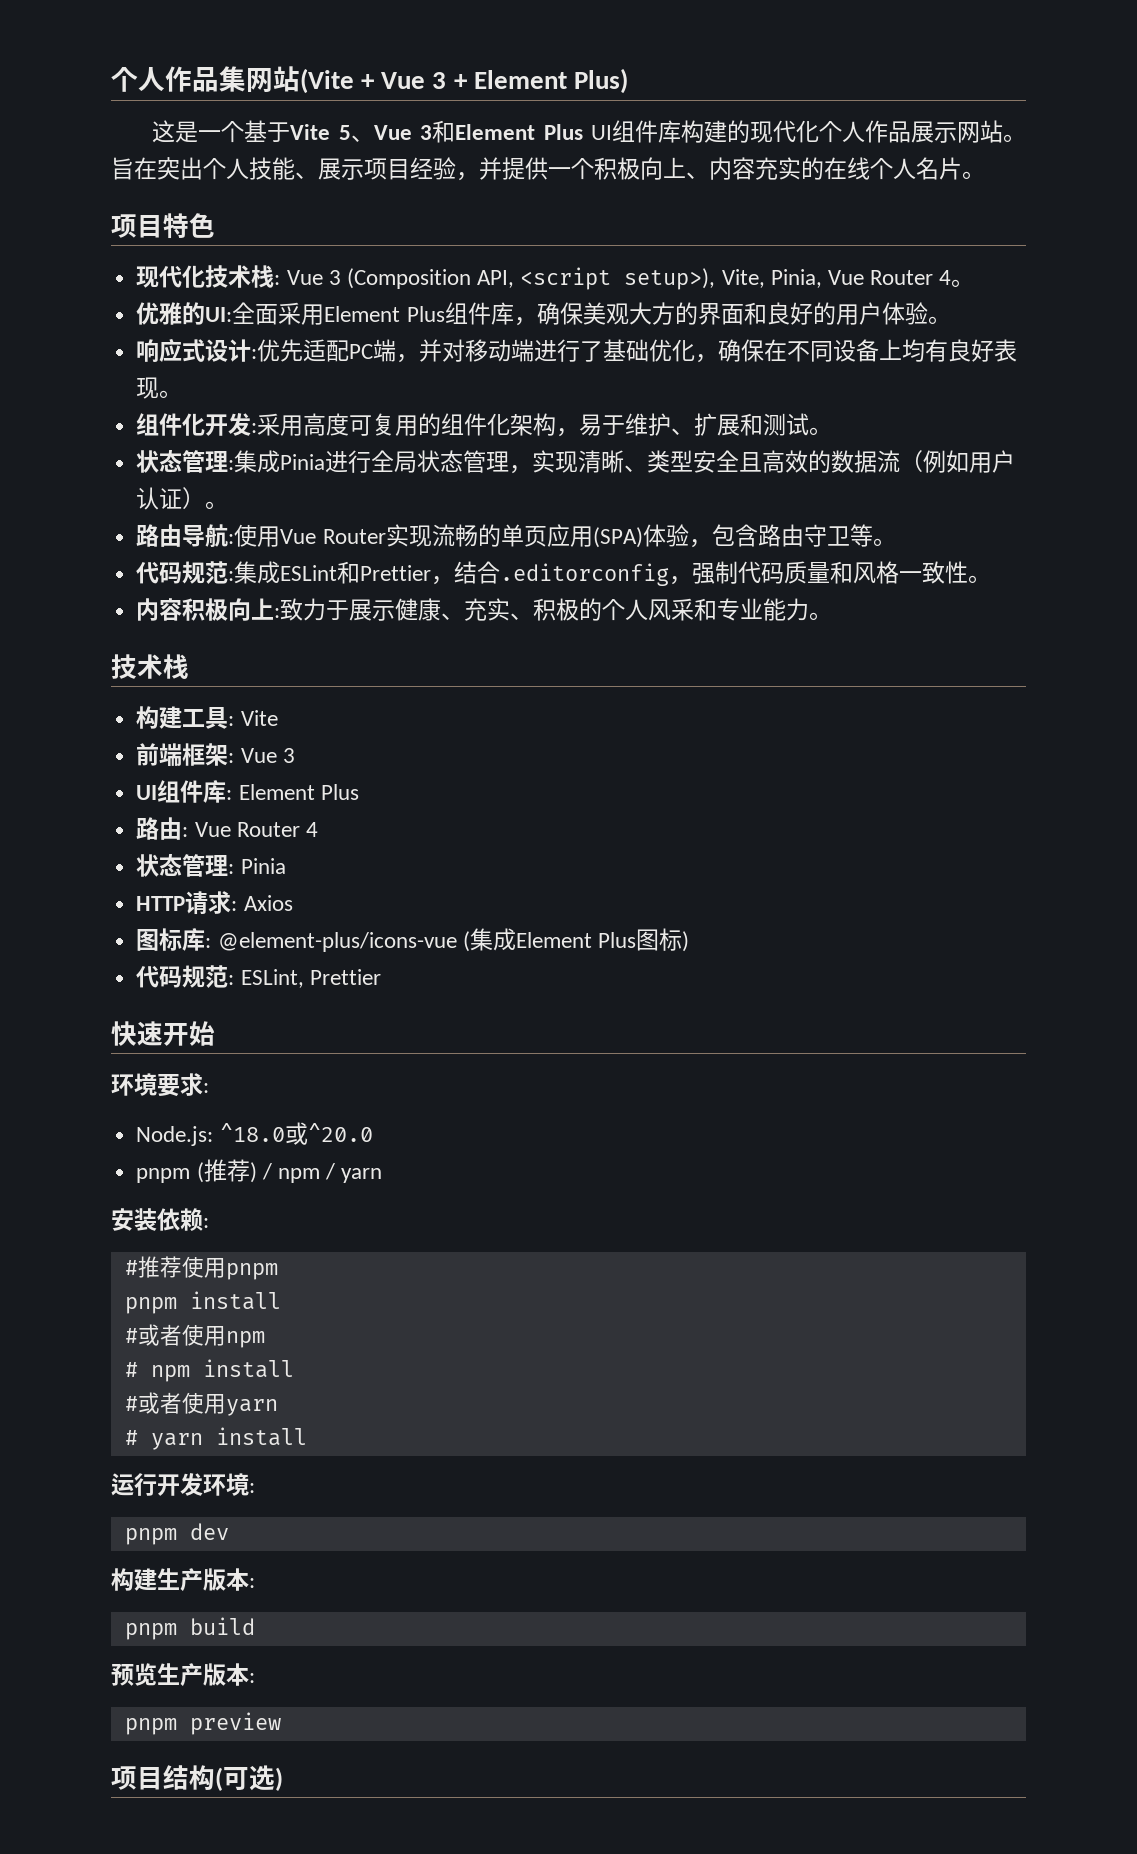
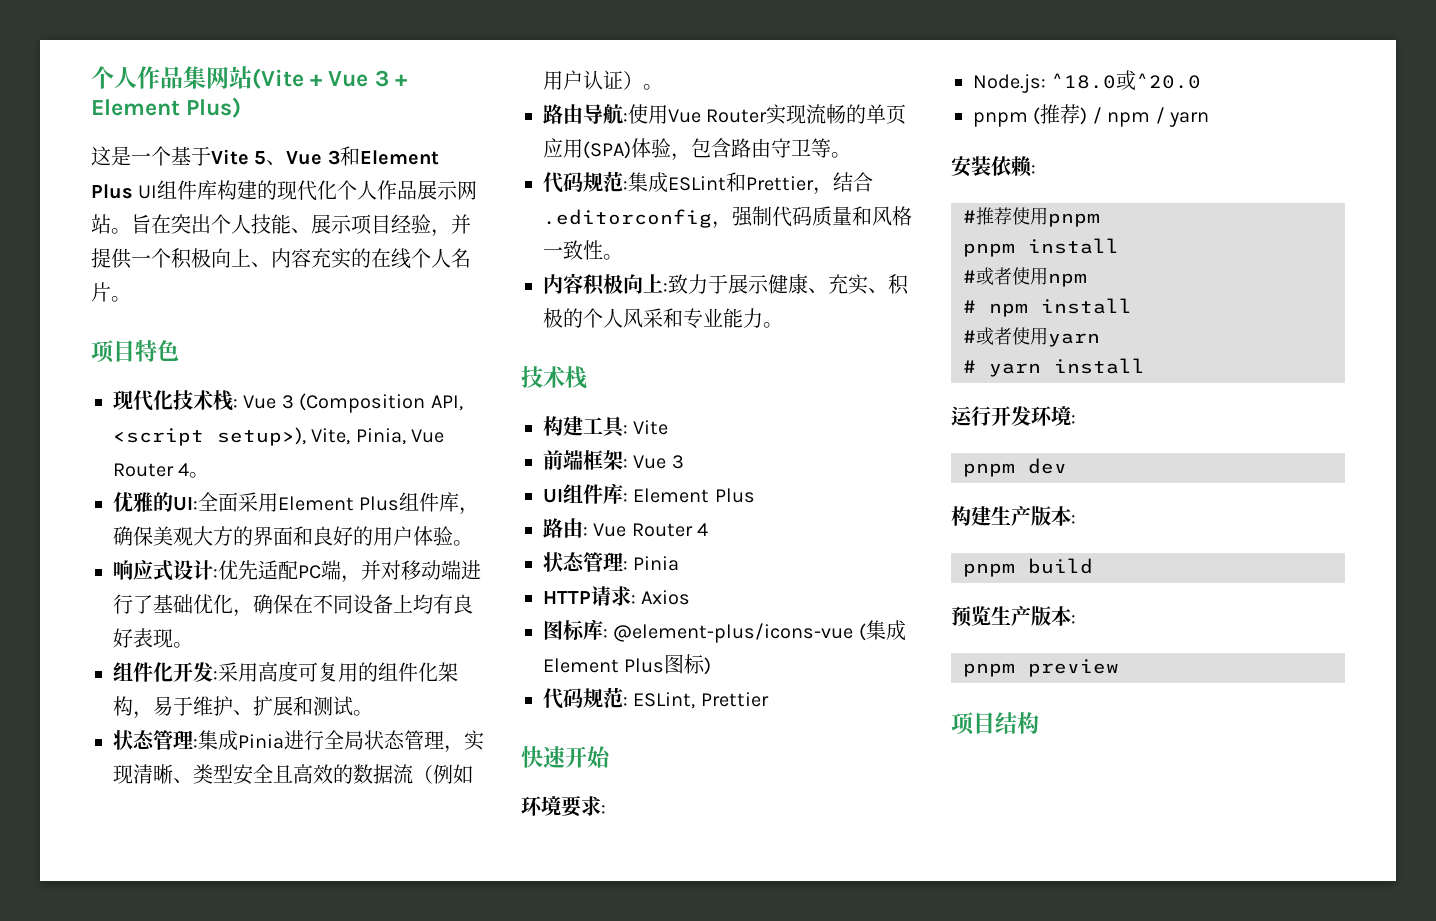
- 项目结构(可选)
+ 项目结构

